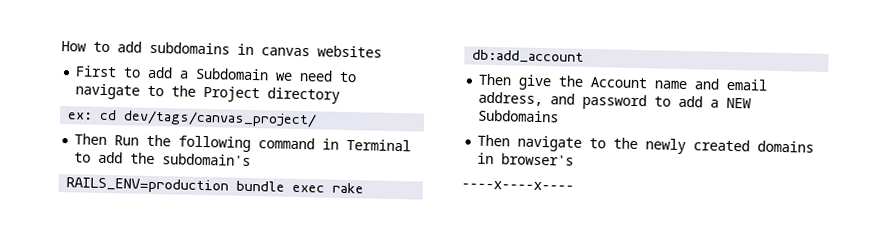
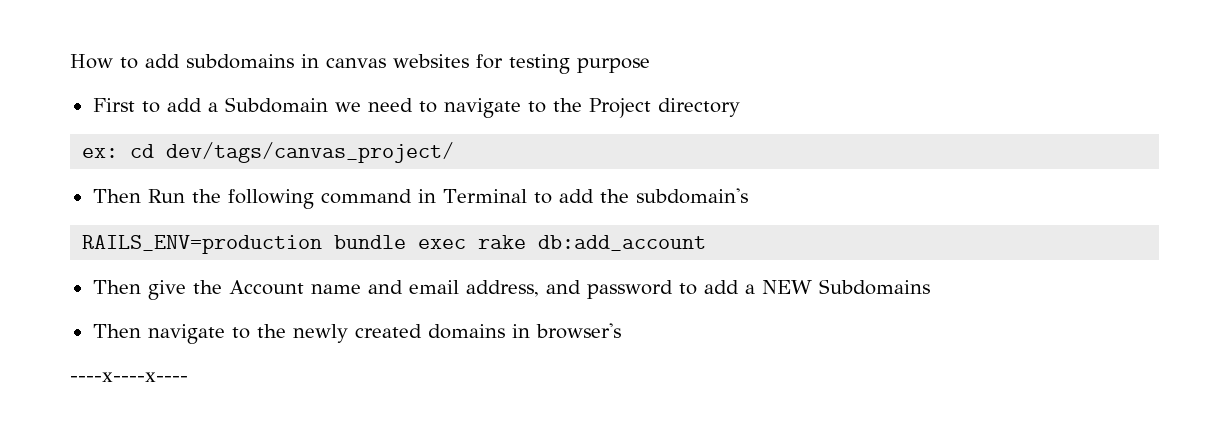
- How to add subdomains in canvas websites
+ How to add subdomains in canvas websites for testing purpose

